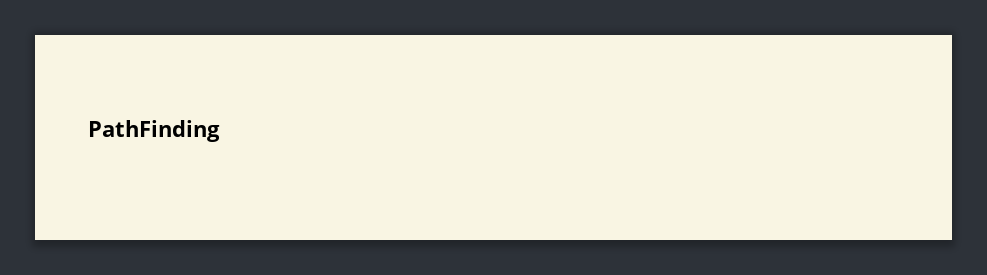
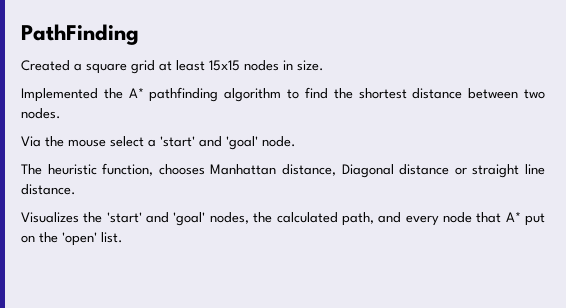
+ Created a square grid at least 15x15 nodes in size.
+ Implemented the A* pathfinding algorithm to find the shortest distance between two nodes.
+ Via the mouse select a 'start' and 'goal' node.
+ The heuristic function, chooses Manhattan distance, Diagonal distance or straight line distance.
+ Visualizes the 'start' and 'goal' nodes, the calculated path, and every node that A* put on the 'open' list.

